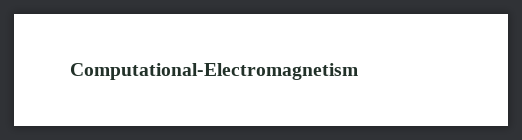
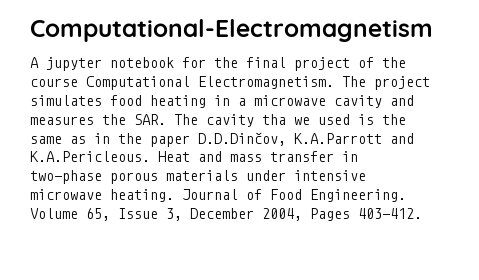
+ A jupyter notebook for the final project of the course Computational Electromagnetism. The project simulates food heating in a microwave cavity and measures the SAR. The cavity tha we used is the same as in the paper D.D.Dinčov, K.A.Parrott and K.A.Pericleous. Heat and mass transfer in two-phase porous materials under intensive microwave heating. Journal of Food Engineering. Volume 65, Issue 3, December 2004, Pages 403-412.

